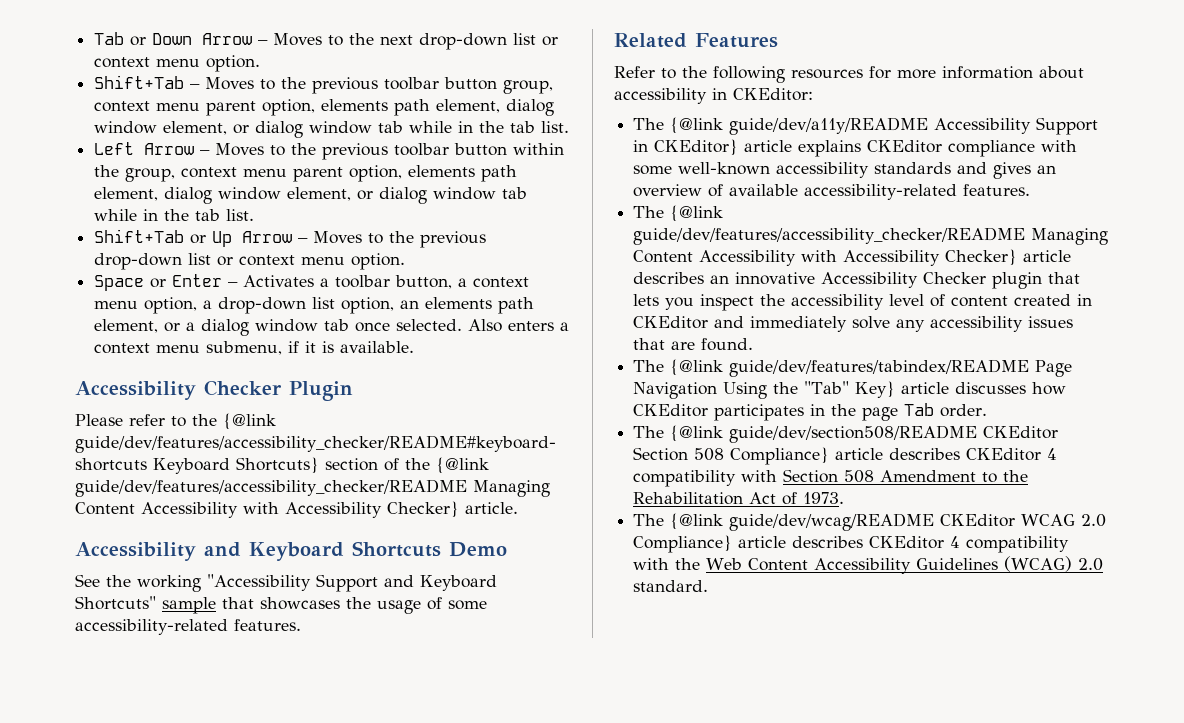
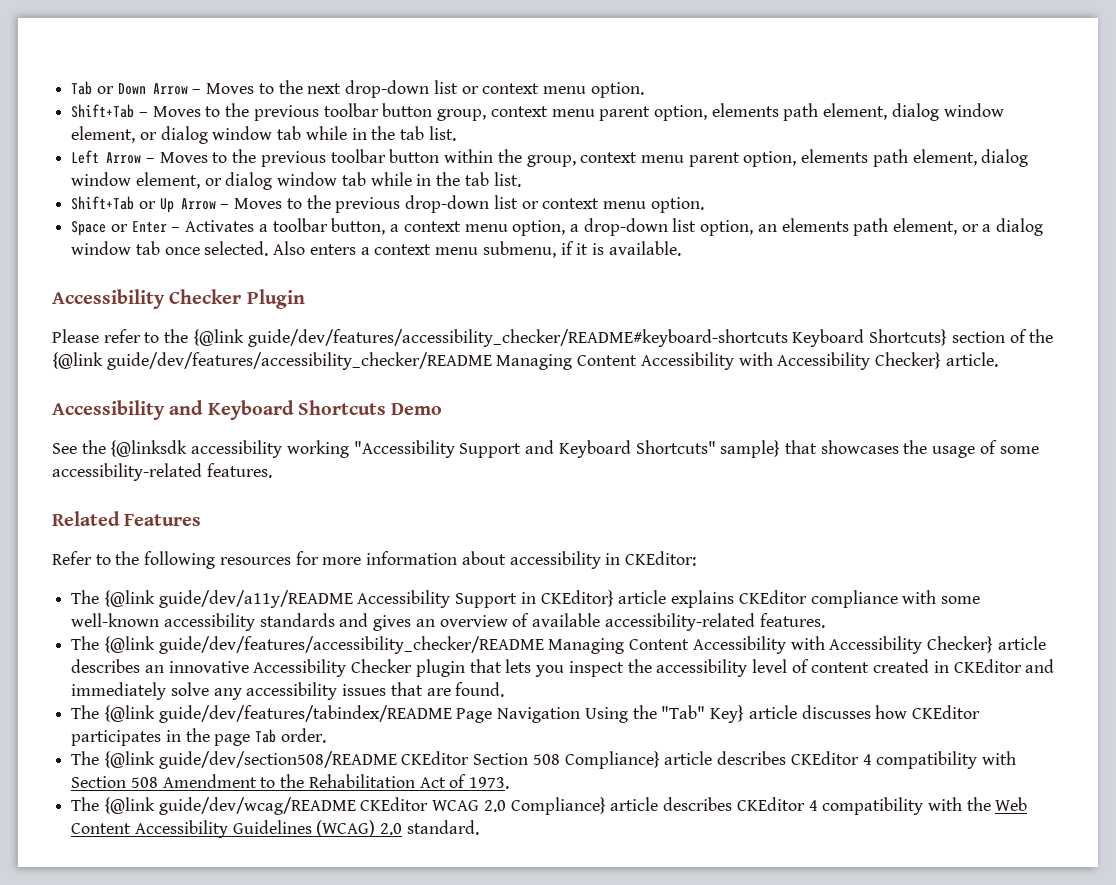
- See the working "Accessibility Support and Keyboard Shortcuts" sample that showcases the usage of some accessibility-related features.
+ See the {@linksdk accessibility working "Accessibility Support and Keyboard Shortcuts" sample} that showcases the usage of some accessibility-related features.

